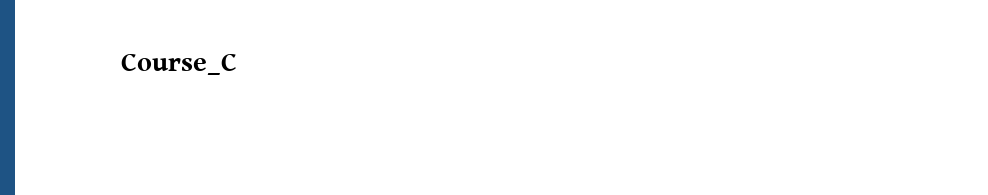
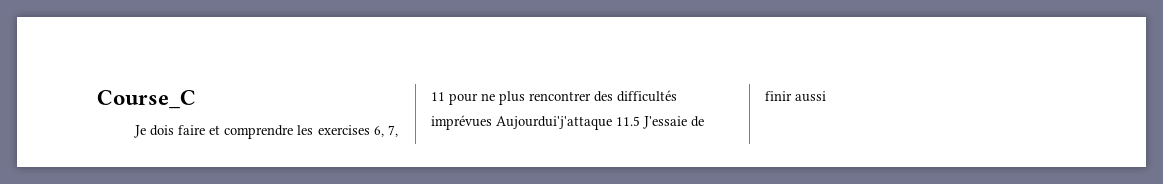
+ Je dois faire et comprendre les exercises 6, 7, 11 pour ne plus rencontrer des difficultés imprévues Aujourdui'j'attaque 11.5 J'essaie de finir aussi

